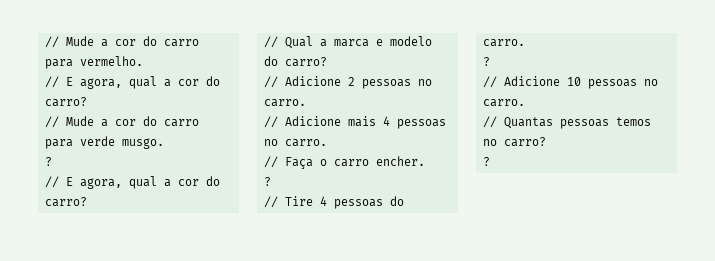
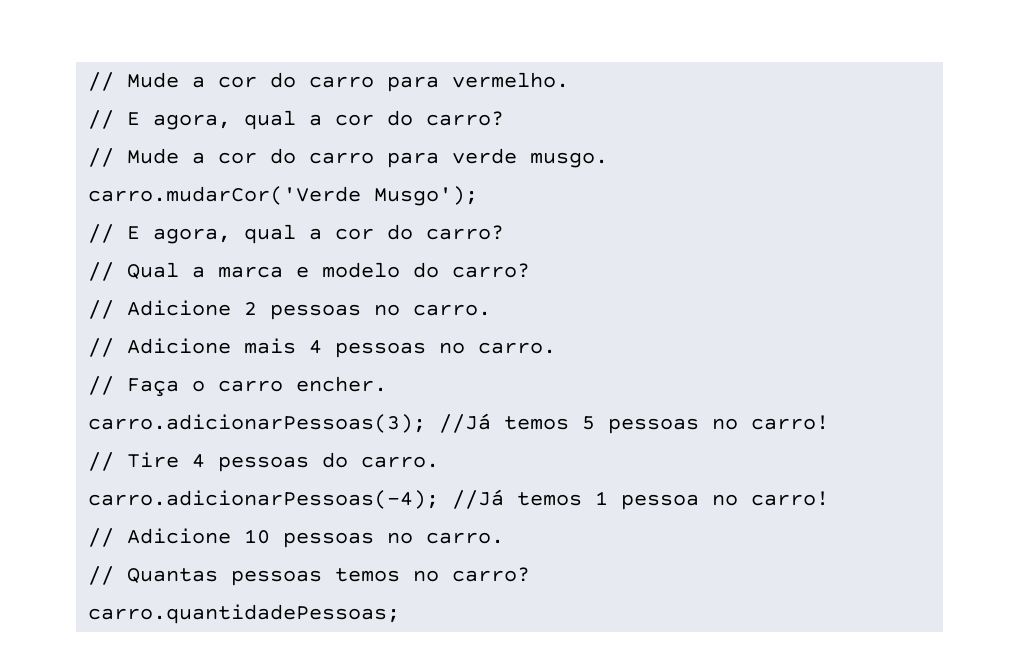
  // Mude a cor do carro para verde musgo.
- ?
+ carro.mudarCor('Verde Musgo');
  // Faça o carro encher.
- ?
+ carro.adicionarPessoas(3); //Já temos 5 pessoas no carro!
  // Tire 4 pessoas do carro.
- ?
+ carro.adicionarPessoas(-4); //Já temos 1 pessoa no carro!
  // Quantas pessoas temos no carro?
- ?
+ carro.quantidadePessoas;

